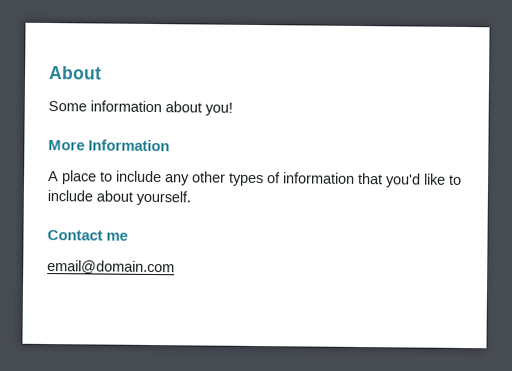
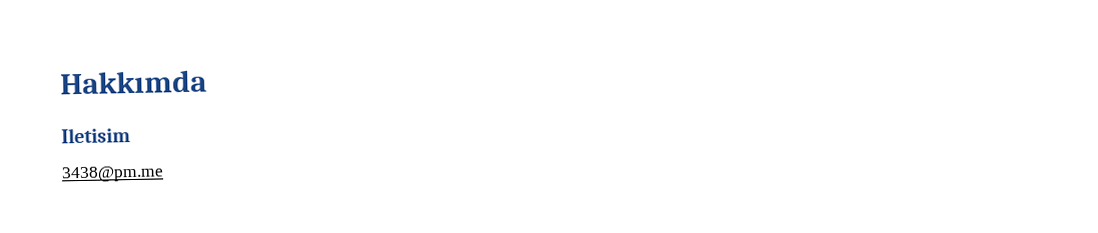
- About
- Some information about you!
- More Information
- A place to include any other types of information that you'd like to include about yourself.
- Contact me
- email@domain.com
+ Hakkımda
+ Iletisim
+ 3438@pm.me

